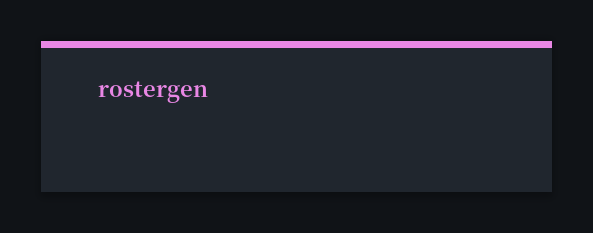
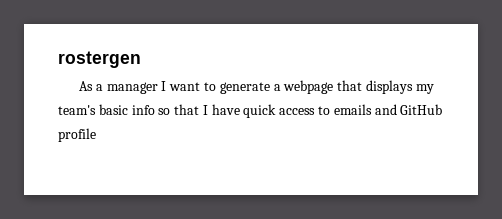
+ As a manager I want to generate a webpage that displays my team's basic info so that I have quick access to emails and GitHub profile

